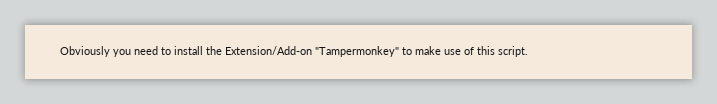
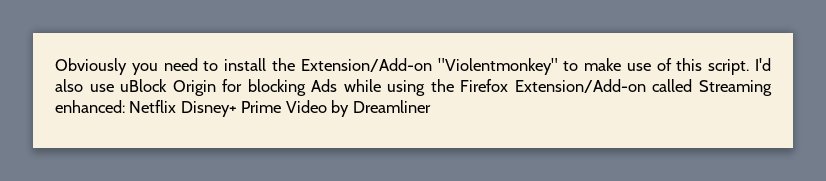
- Obviously you need to install the Extension/Add-on "Tampermonkey" to make use of this script.
+ Obviously you need to install the Extension/Add-on "Violentmonkey" to make use of this script.
+ I'd also use uBlock Origin for blocking Ads while using the Firefox Extension/Add-on called Streaming enhanced: Netflix Disney+ Prime Video by Dreamliner

